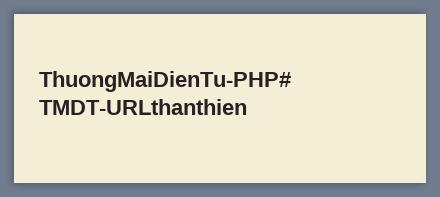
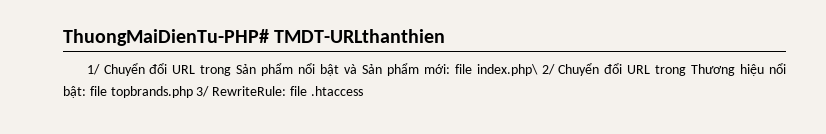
+ 1/ Chuyển đổi URL trong Sản phẩm nổi bật và Sản phẩm mới: file index.php\ 2/ Chuyển đổi URL trong Thương hiệu nổi bật: file topbrands.php 3/ RewriteRule: file .htaccess

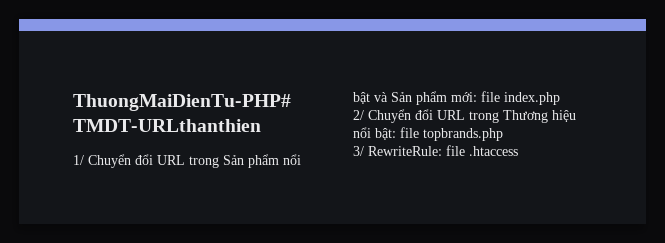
- 1/ Chuyển đổi URL trong Sản phẩm nổi bật và Sản phẩm mới: file index.php\ 2/ Chuyển đổi URL trong Thương hiệu nổi bật: file topbrands.php 3/ RewriteRule: file .htaccess
+ 1/ Chuyển đổi URL trong Sản phẩm nổi bật và Sản phẩm mới: file index.php
+ 2/ Chuyển đổi URL trong Thương hiệu nổi bật: file topbrands.php
+ 3/ RewriteRule: file .htaccess

